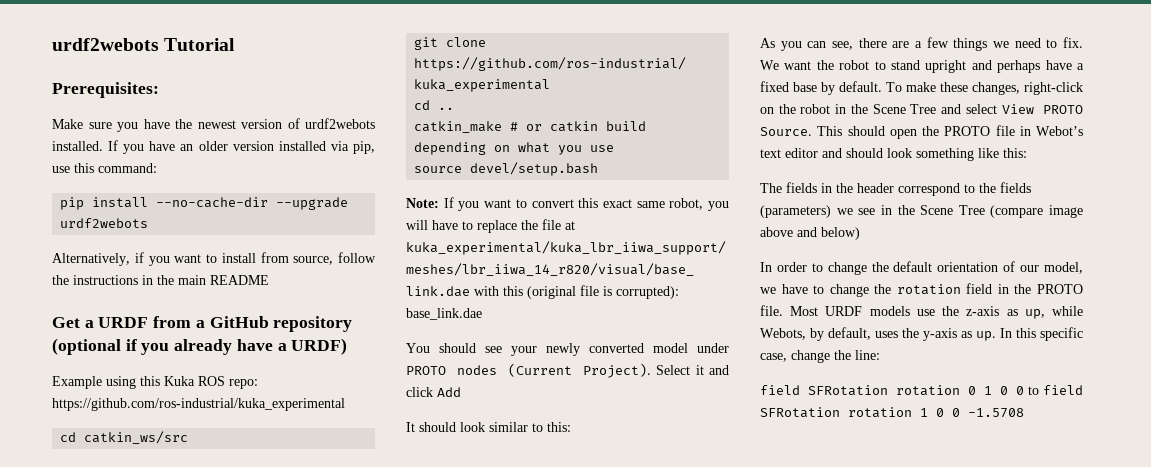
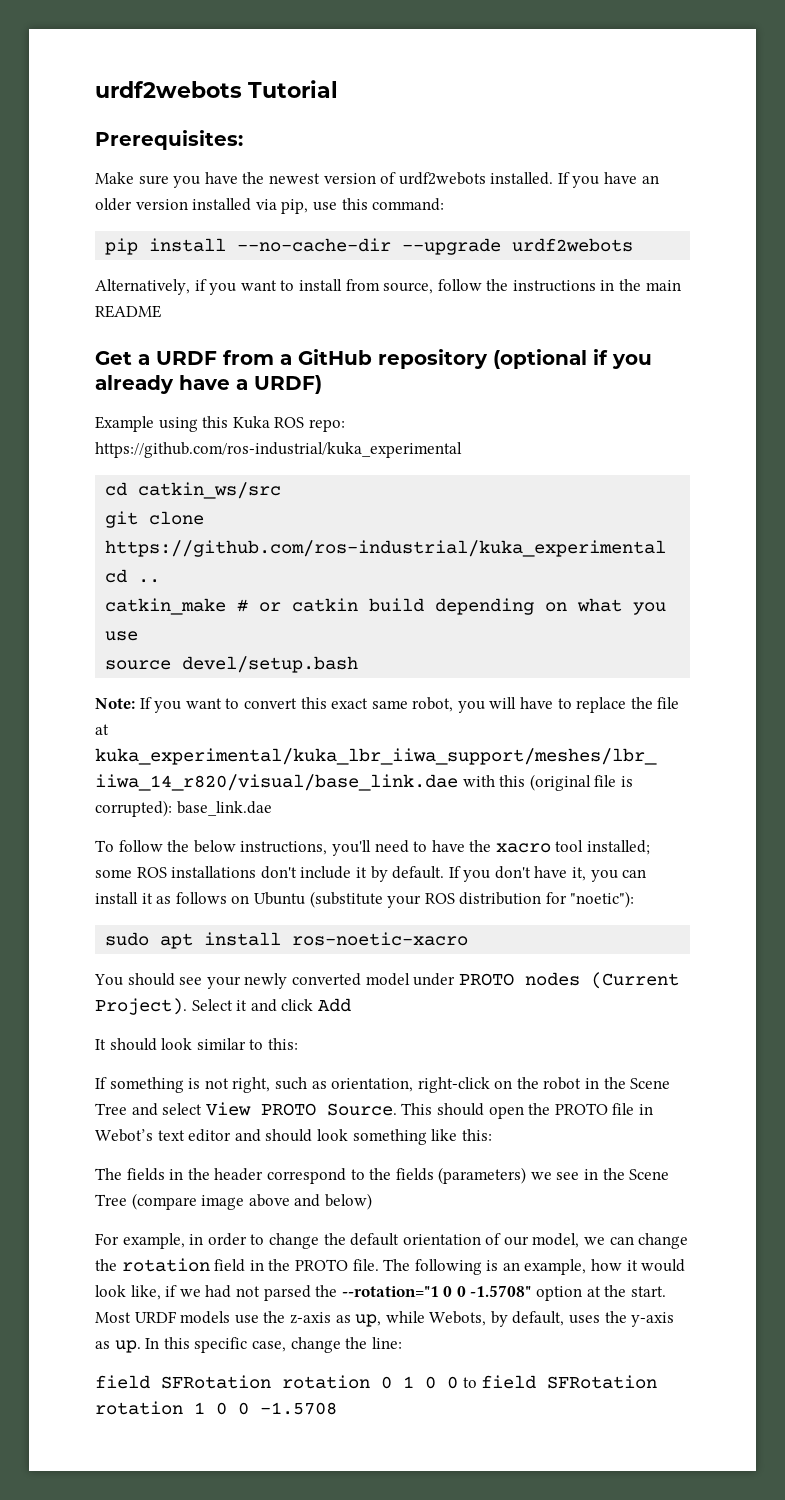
+ To follow the below instructions, you'll need to have the xacro tool installed; some ROS installations don't include it by default. If you don't have it, you can install it as follows on Ubuntu (substitute your ROS distribution for "noetic"):
+ sudo apt install ros-noetic-xacro
- As you can see, there are a few things we need to fix. We want the robot to stand upright and perhaps have a fixed base by default. To make these changes, right-click on the robot in the Scene Tree and select View PROTO Source.
+ If something is not right, such as orientation, right-click on the robot in the Scene Tree and select View PROTO Source.
- In order to change the default orientation of our model, we have to change the rotation field in the PROTO file.
+ For example, in order to change the default orientation of our model, we can change the rotation field in the PROTO file.
+ The following is an example, how it would look like, if we had not parsed the --rotation="1 0 0 -1.5708" option at the start.

